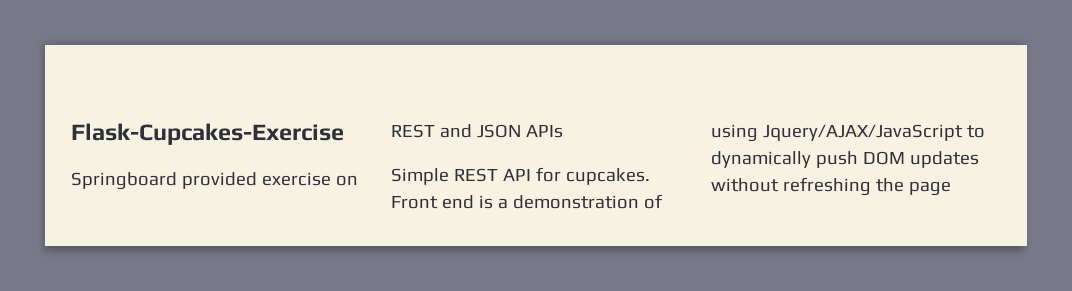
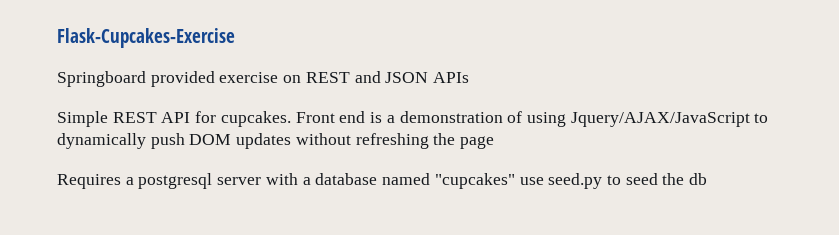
+ Requires a postgresql server with a database named "cupcakes" use seed.py to seed the db

